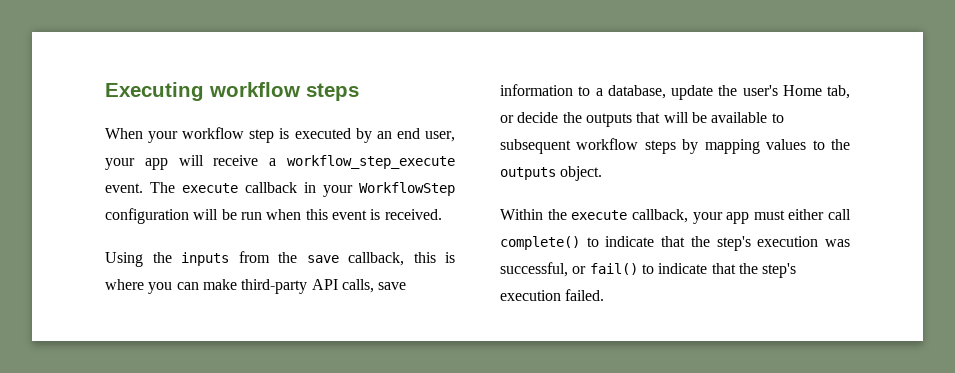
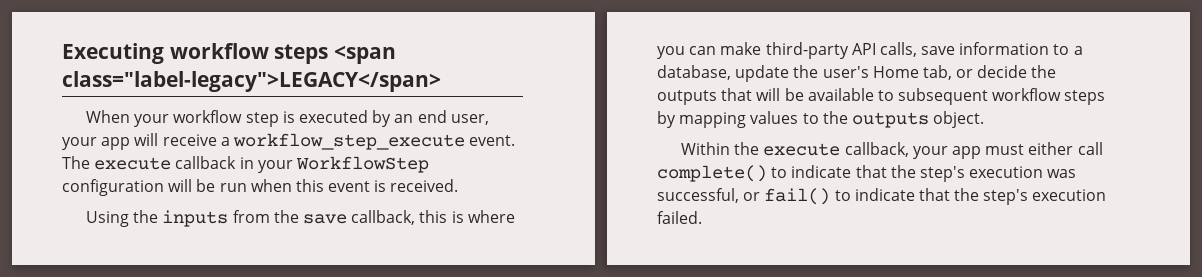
- Executing workflow steps
+ Executing workflow steps <span class="label-legacy">LEGACY</span>

